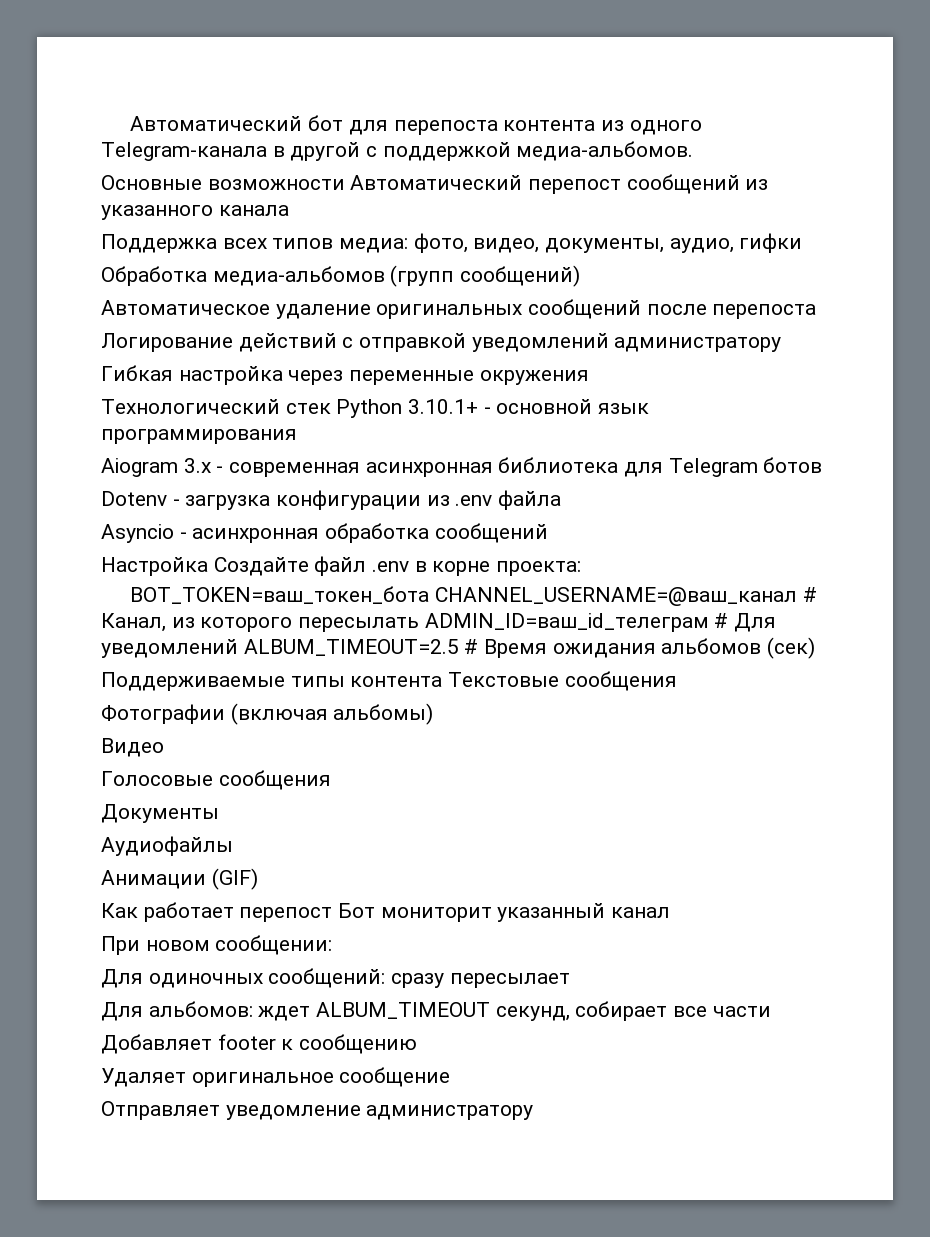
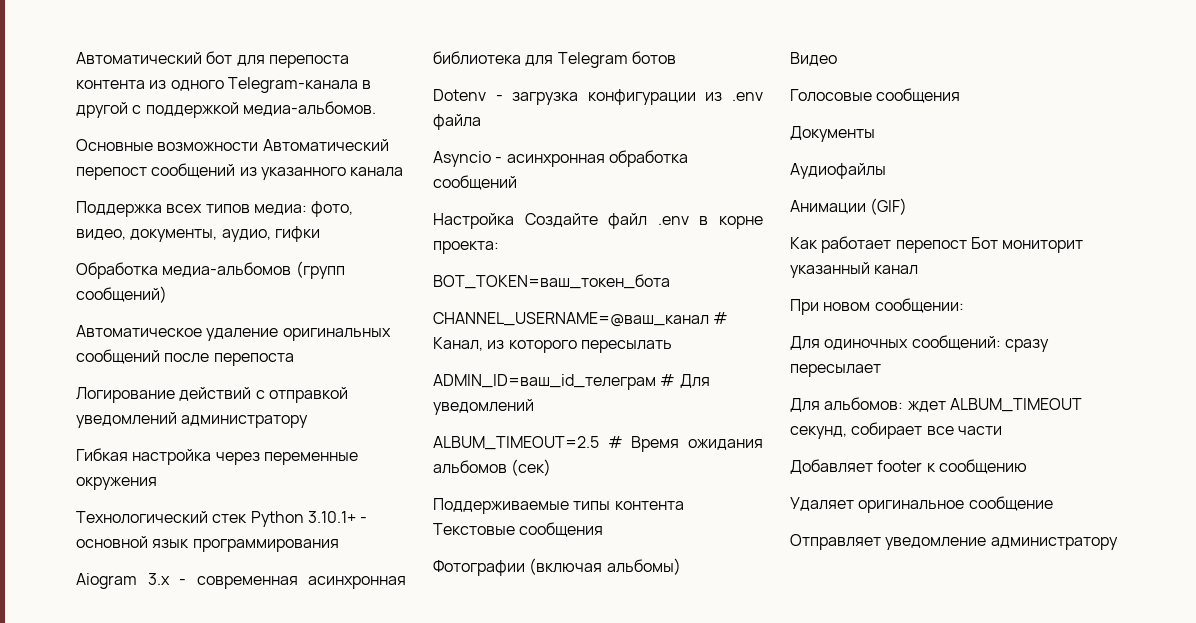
- BOT_TOKEN=ваш_токен_бота CHANNEL_USERNAME=@ваш_канал # Канал, из которого пересылать ADMIN_ID=ваш_id_телеграм # Для уведомлений ALBUM_TIMEOUT=2.5 # Время ожидания альбомов (сек)
+ BOT_TOKEN=ваш_токен_бота
+ CHANNEL_USERNAME=@ваш_канал # Канал, из которого пересылать
+ ADMIN_ID=ваш_id_телеграм # Для уведомлений
+ ALBUM_TIMEOUT=2.5 # Время ожидания альбомов (сек)

